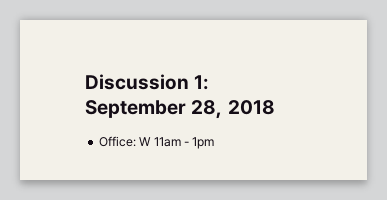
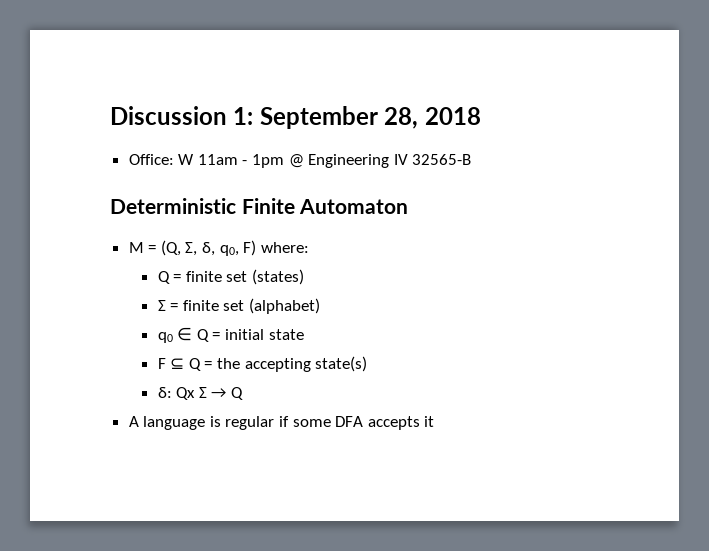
- Office: W 11am - 1pm
+ Office: W 11am - 1pm @ Engineering IV 32565-B
+ Deterministic Finite Automaton
+ M = (Q, Σ, δ, q0, F) where:
+ Q = finite set (states)
+ Σ = finite set (alphabet)
+ q0 ∈ Q = initial state
+ F ⊆ Q = the accepting state(s)
+ δ: Qx Σ → Q
+ A language is regular if some DFA accepts it

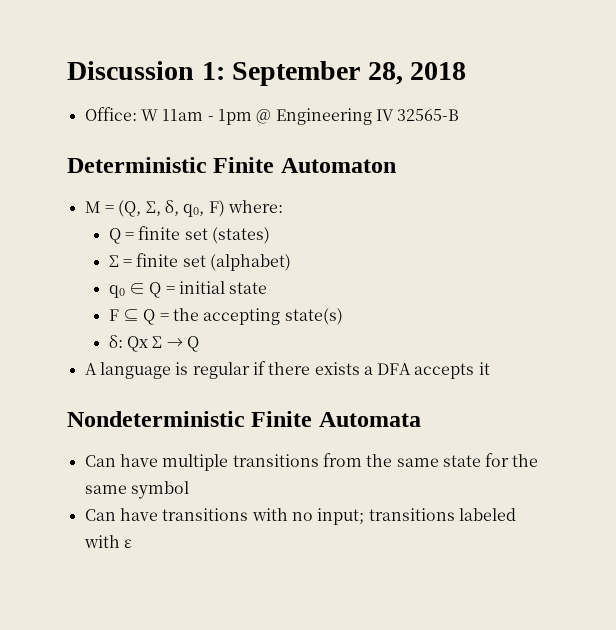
- A language is regular if some DFA accepts it
+ A language is regular if there exists a DFA accepts it
+ Nondeterministic Finite Automata
+ Can have multiple transitions from the same state for the same symbol
+ Can have transitions with no input; transitions labeled with ε

